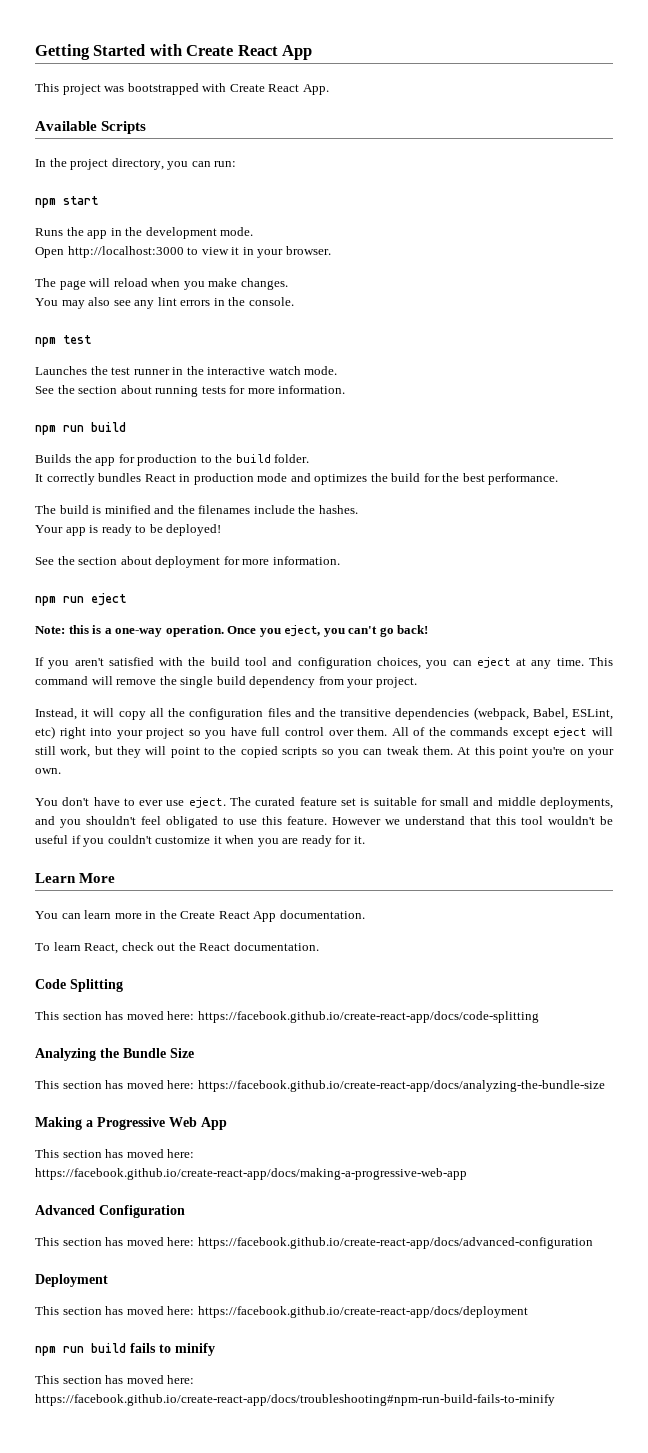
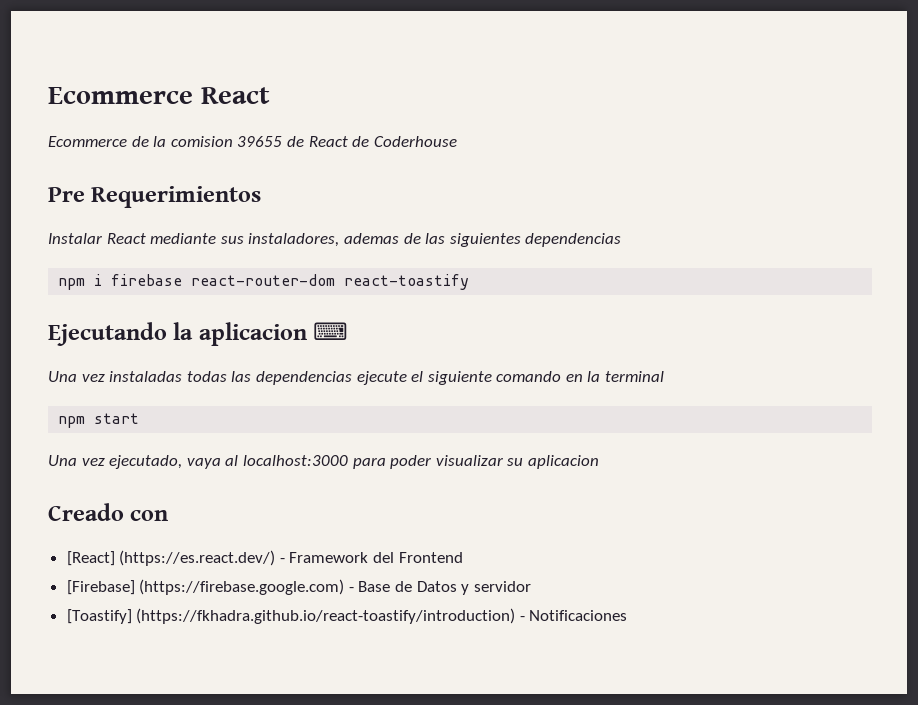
- Getting Started with Create React App
- This project was bootstrapped with Create React App.
- Available Scripts
- In the project directory, you can run:
+ Ecommerce React
+ Ecommerce de la comision 39655 de React de Coderhouse
+ Pre Requerimientos
+ Instalar React mediante sus instaladores, ademas de las siguientes dependencias
+ npm i firebase react-router-dom react-toastify
+ Ejecutando la aplicacion ⌨
+ Una vez instaladas todas las dependencias ejecute el siguiente comando en la terminal
  npm start
- Runs the app in the development mode.
- Open http://localhost:3000 to view it in your browser.
- The page will reload when you make changes.
- You may also see any lint errors in the console.
- npm test
- Launches the test runner in the interactive watch mode.
- See the section about running tests for more information.
- npm run build
- Builds the app for production to the build folder.
- It correctly bundles React in production mode and optimizes the build for the best performance.
- The build is minified and the filenames include the hashes.
- Your app is ready to be deployed!
- See the section about deployment for more information.
- npm run eject
- Note: this is a one-way operation. Once you eject, you can't go back!
- If you aren't satisfied with the build tool and configuration choices, you can eject at any time. This command will remove the single build dependency from your project.
- Instead, it will copy all the configuration files and the transitive dependencies (webpack, Babel, ESLint, etc) right into your project so you have full control over them. All of the commands except eject will still work, but they will point to the copied scripts so you can tweak them. At this point you're on your own.
- You don't have to ever use eject. The curated feature set is suitable for small and middle deployments, and you shouldn't feel obligated to use this feature. However we understand that this tool wouldn't be useful if you couldn't customize it when you are ready for it.
- Learn More
- You can learn more in the Create React App documentation.
- To learn React, check out the React documentation.
- Code Splitting
- This section has moved here: https://facebook.github.io/create-react-app/docs/code-splitting
- Analyzing the Bundle Size
- This section has moved here: https://facebook.github.io/create-react-app/docs/analyzing-the-bundle-size
- Making a Progressive Web App
- This section has moved here: https://facebook.github.io/create-react-app/docs/making-a-progressive-web-app
- Advanced Configuration
- This section has moved here: https://facebook.github.io/create-react-app/docs/advanced-configuration
- Deployment
- This section has moved here: https://facebook.github.io/create-react-app/docs/deployment
- npm run build fails to minify
- This section has moved here: https://facebook.github.io/create-react-app/docs/troubleshooting#npm-run-build-fails-to-minify
+ Una vez ejecutado, vaya al localhost:3000 para poder visualizar su aplicacion
+ Creado con
+ [React] (https://es.react.dev/) - Framework del Frontend
+ [Firebase] (https://firebase.google.com) - Base de Datos y servidor
+ [Toastify] (https://fkhadra.github.io/react-toastify/introduction) - Notificaciones

